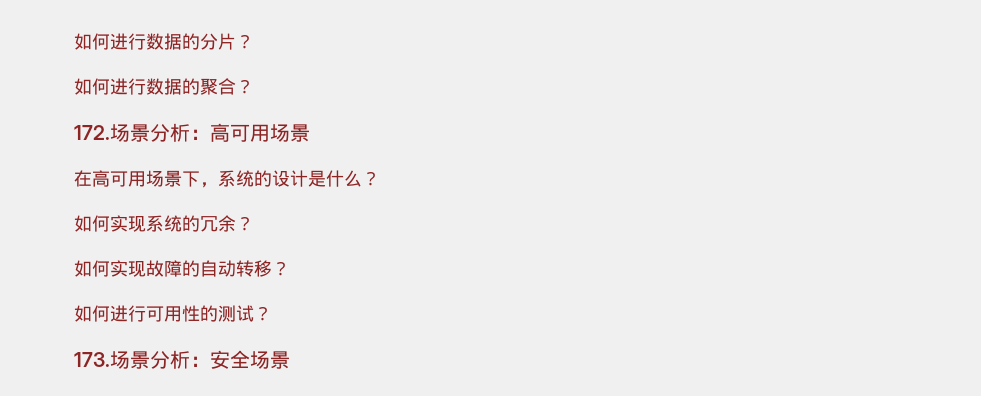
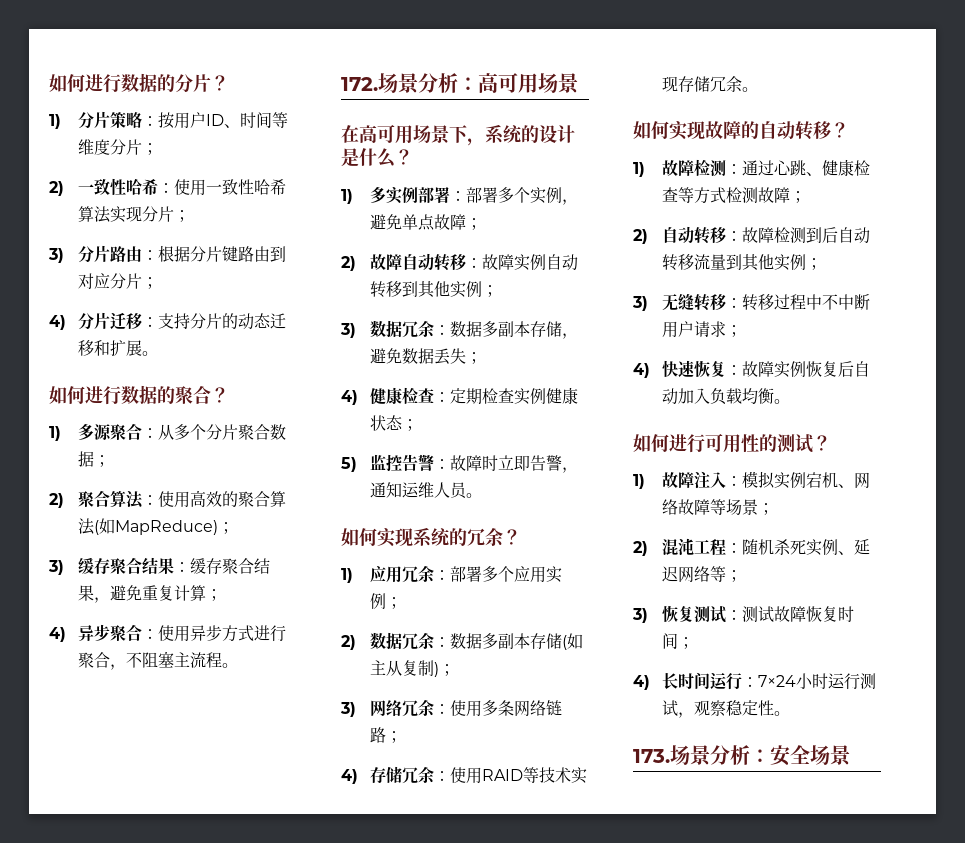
+ 1)分片策略：按用户ID、时间等维度分片；
+ 2)一致性哈希：使用一致性哈希算法实现分片；
+ 3)分片路由：根据分片键路由到对应分片；
+ 4)分片迁移：支持分片的动态迁移和扩展。
+ 1)多源聚合：从多个分片聚合数据；
+ 2)聚合算法：使用高效的聚合算法(如MapReduce)；
+ 3)缓存聚合结果：缓存聚合结果，避免重复计算；
+ 4)异步聚合：使用异步方式进行聚合，不阻塞主流程。
+ 1)多实例部署：部署多个实例，避免单点故障；
+ 2)故障自动转移：故障实例自动转移到其他实例；
+ 3)数据冗余：数据多副本存储，避免数据丢失；
+ 4)健康检查：定期检查实例健康状态；
+ 5)监控告警：故障时立即告警，通知运维人员。
+ 1)应用冗余：部署多个应用实例；
+ 2)数据冗余：数据多副本存储(如主从复制)；
+ 3)网络冗余：使用多条网络链路；
+ 4)存储冗余：使用RAID等技术实现存储冗余。
+ 1)故障检测：通过心跳、健康检查等方式检测故障；
+ 2)自动转移：故障检测到后自动转移流量到其他实例；
+ 3)无缝转移：转移过程中不中断用户请求；
+ 4)快速恢复：故障实例恢复后自动加入负载均衡。
+ 1)故障注入：模拟实例宕机、网络故障等场景；
+ 2)混沌工程：随机杀死实例、延迟网络等；
+ 3)恢复测试：测试故障恢复时间；
+ 4)长时间运行：7×24小时运行测试，观察稳定性。

